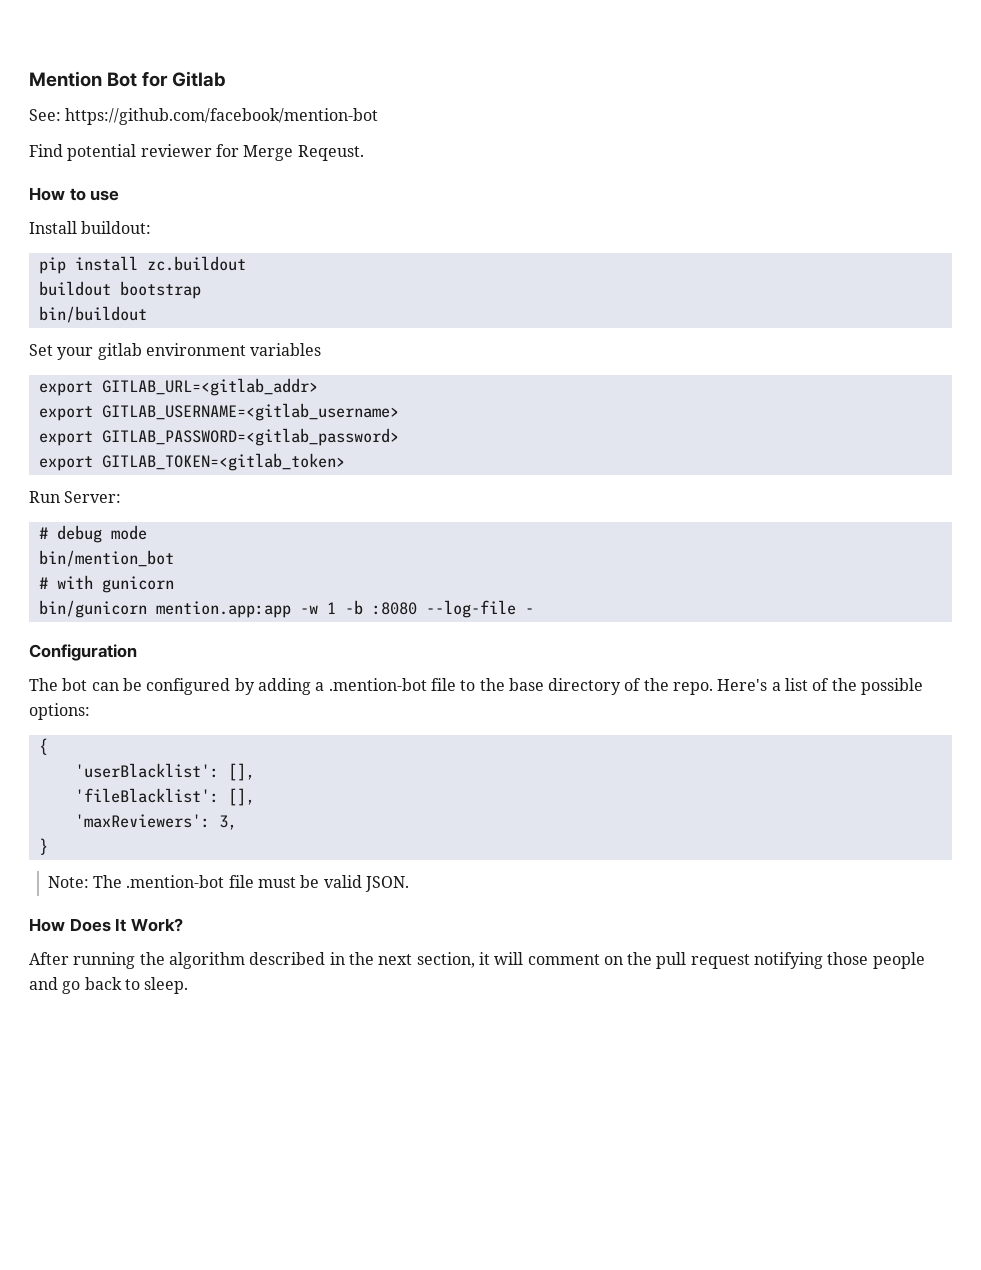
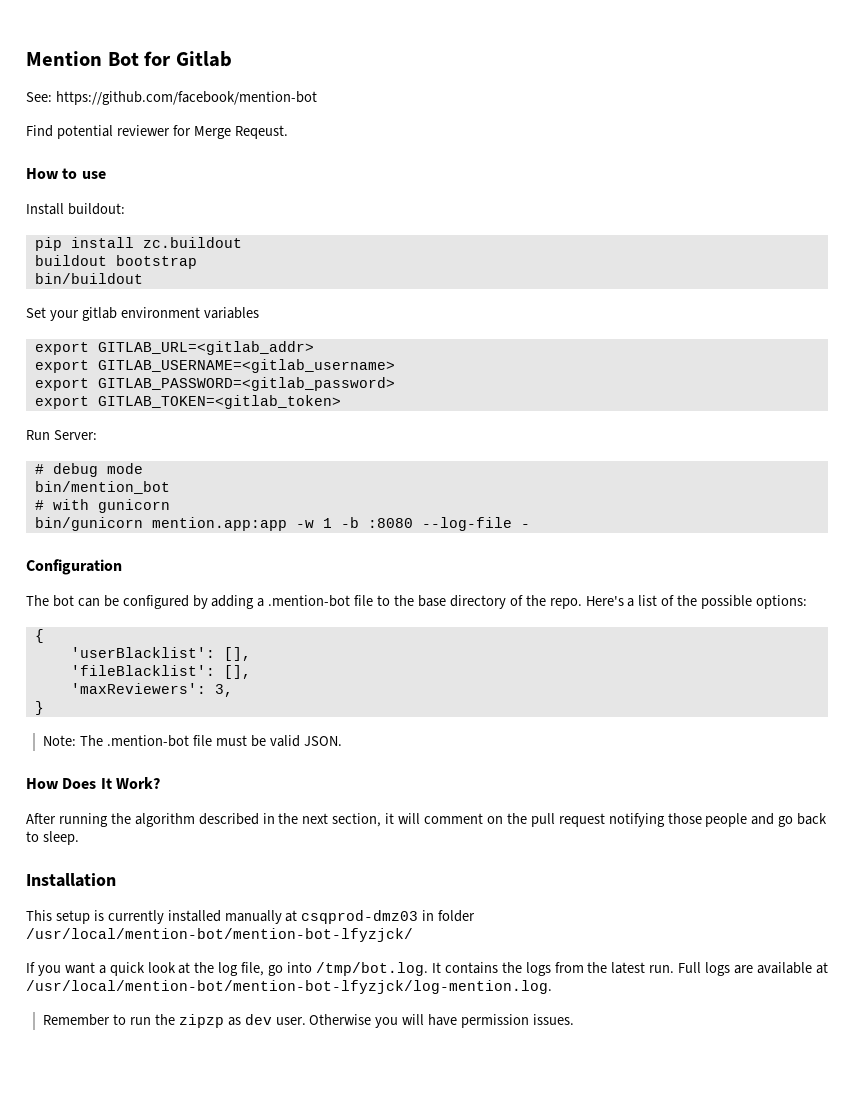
+ Installation
+ This setup is currently installed manually at csqprod-dmz03 in folder /usr/local/mention-bot/mention-bot-lfyzjck/
+ If you want a quick look at the log file, go into /tmp/bot.log. It contains the logs from the latest run. Full logs are available at /usr/local/mention-bot/mention-bot-lfyzjck/log-mention.log.
+ Remember to run the zipzp as dev user. Otherwise you will have permission issues.

